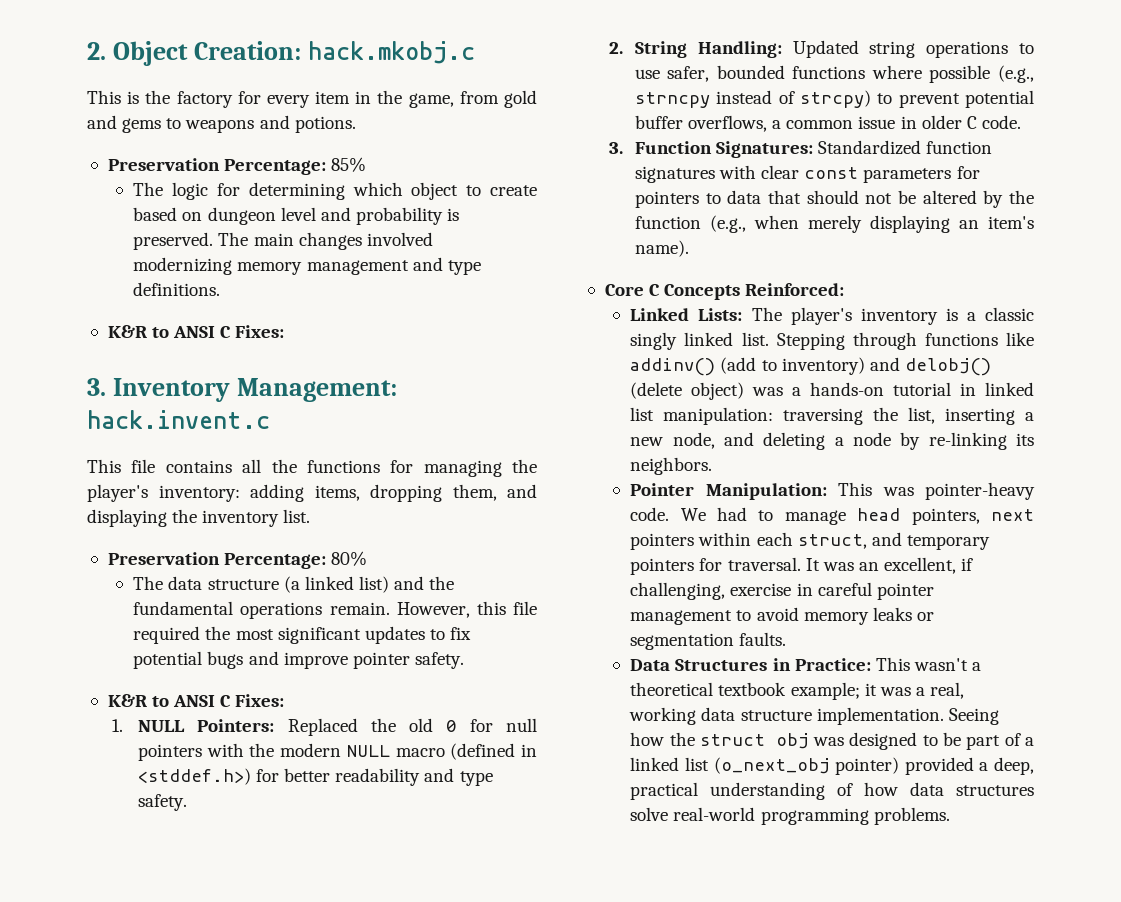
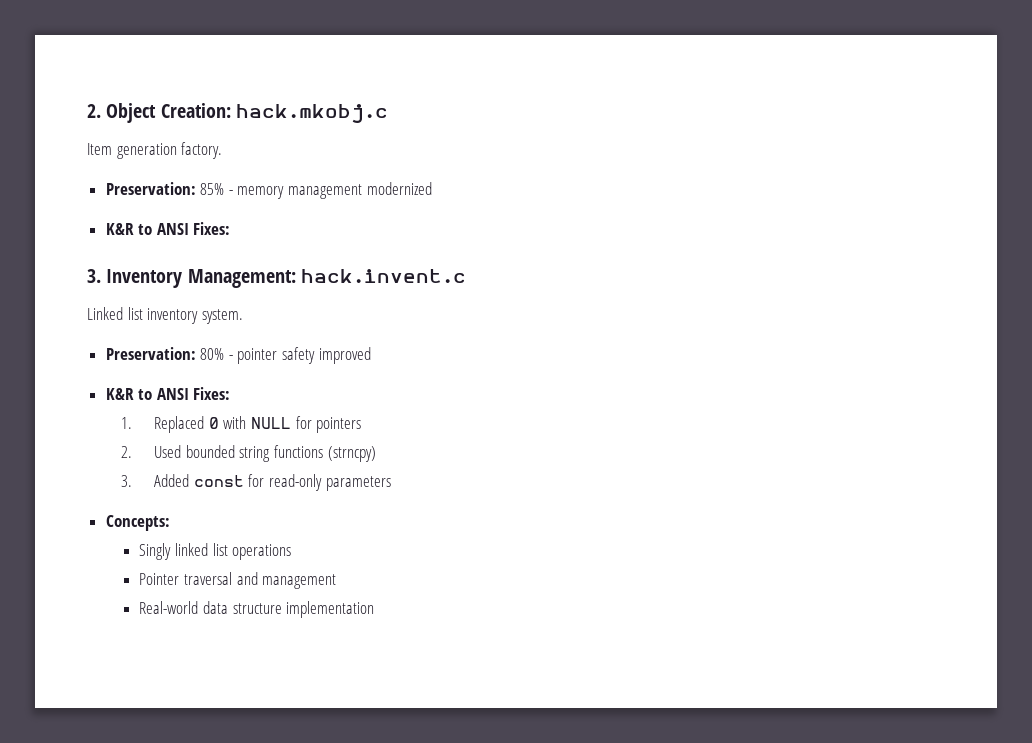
- This is the factory for every item in the game, from gold and gems to weapons and potions.
- Preservation Percentage: 85%
- The logic for determining which object to create based on dungeon level and probability is preserved. The main changes involved modernizing memory management and type definitions.
- K&R to ANSI C Fixes:
+ Item generation factory.
+ Preservation: 85% - memory management modernized
+ K&R to ANSI Fixes:
- This file contains all the functions for managing the player's inventory: adding items, dropping them, and displaying the inventory list.
- Preservation Percentage: 80%
- The data structure (a linked list) and the fundamental operations remain. However, this file required the most significant updates to fix potential bugs and improve pointer safety.
- K&R to ANSI C Fixes:
+ Linked list inventory system.
+ Preservation: 80% - pointer safety improved
+ K&R to ANSI Fixes:
- 1. NULL Pointers: Replaced the old 0 for null pointers with the modern NULL macro (defined in <stddef.h>) for better readability and type safety.
- 2. String Handling: Updated string operations to use safer, bounded functions where possible (e.g., strncpy instead of strcpy) to prevent potential buffer overflows, a common issue in older C code.
- 3. Function Signatures: Standardized function signatures with clear const parameters for pointers to data that should not be altered by the function (e.g., when merely displaying an item's name).
- Core C Concepts Reinforced:
- Linked Lists: The player's inventory is a classic singly linked list. Stepping through functions like addinv() (add to inventory) and delobj() (delete object) was a hands-on tutorial in linked list manipulation: traversing the list, inserting a new node, and deleting a node by re-linking its neighbors.
- Pointer Manipulation: This was pointer-heavy code. We had to manage head pointers, next pointers within each struct, and temporary pointers for traversal. It was an excellent, if challenging, exercise in careful pointer management to avoid memory leaks or segmentation faults.
- Data Structures in Practice: This wasn't a theoretical textbook example; it was a real, working data structure implementation. Seeing how the struct obj was designed to be part of a linked list (o_next_obj pointer) provided a deep, practical understanding of how data structures solve real-world programming problems.
+ 1. Replaced 0 with NULL for pointers
+ 2. Used bounded string functions (strncpy)
+ 3. Added const for read-only parameters
+ Concepts:
+ Singly linked list operations
+ Pointer traversal and management
+ Real-world data structure implementation

